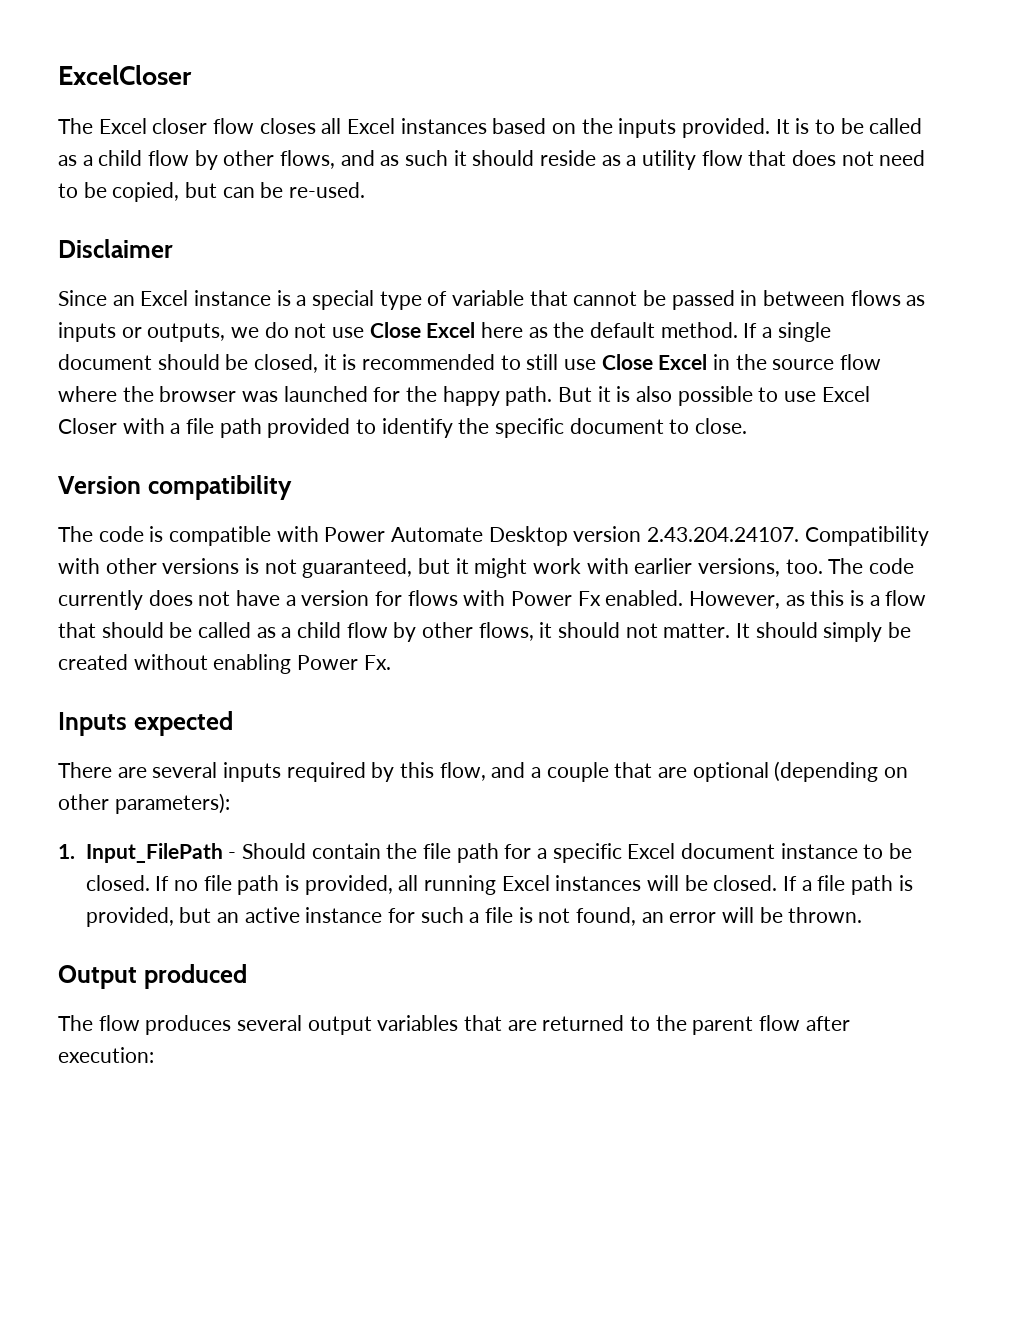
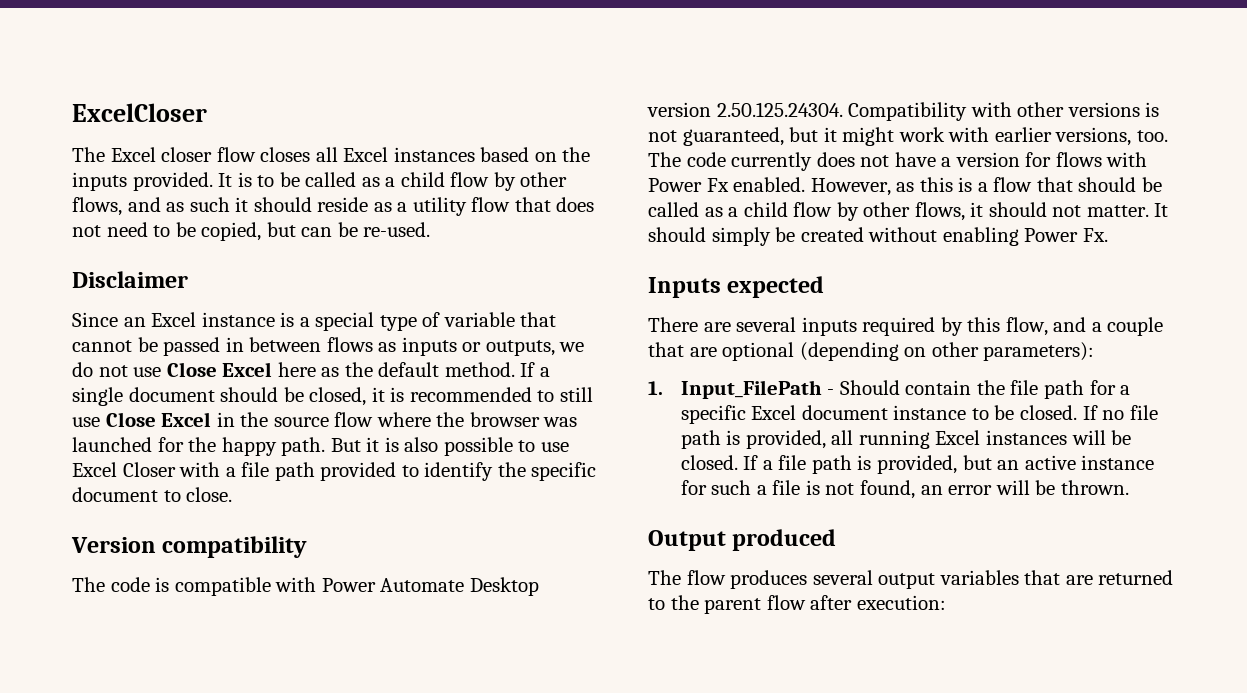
- The code is compatible with Power Automate Desktop version 2.43.204.24107. Compatibility with other versions is not guaranteed, but it might work with earlier versions, too.
+ The code is compatible with Power Automate Desktop version 2.50.125.24304. Compatibility with other versions is not guaranteed, but it might work with earlier versions, too.

